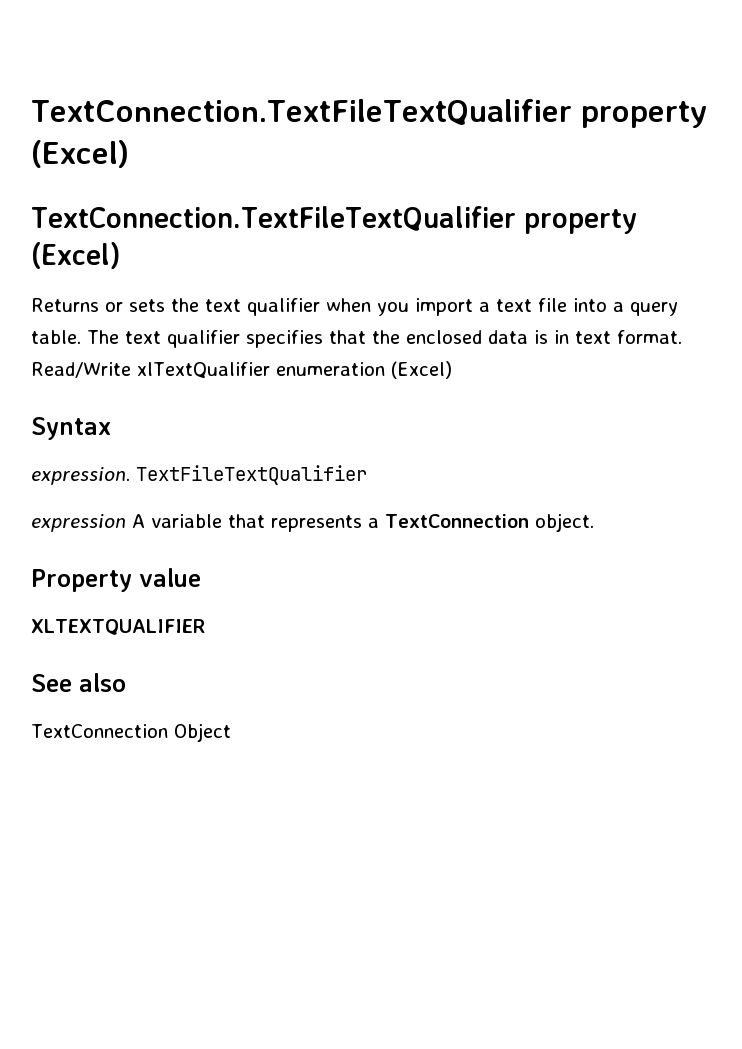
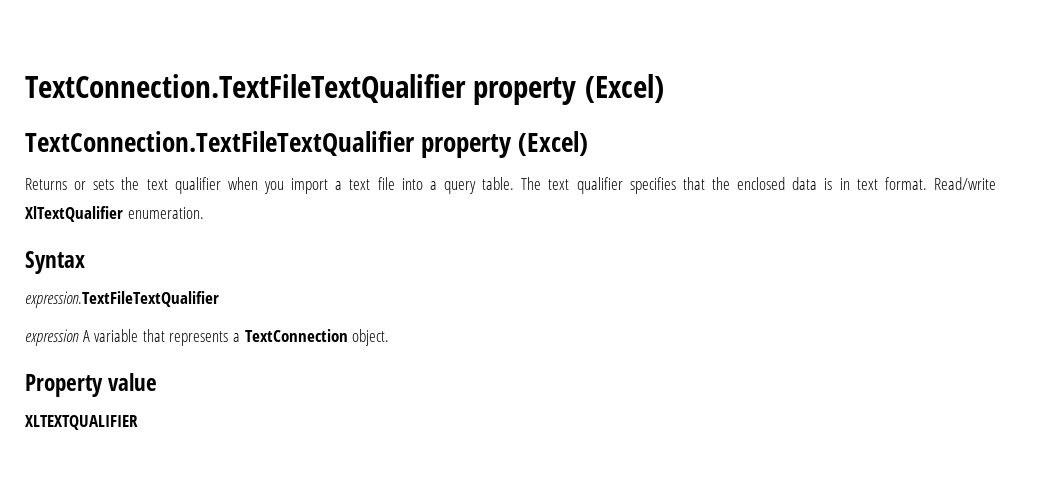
- Read/Write xlTextQualifier enumeration (Excel)
+ Read/write XlTextQualifier enumeration.
- expression. TextFileTextQualifier
+ expression.TextFileTextQualifier
- See also
- TextConnection Object

